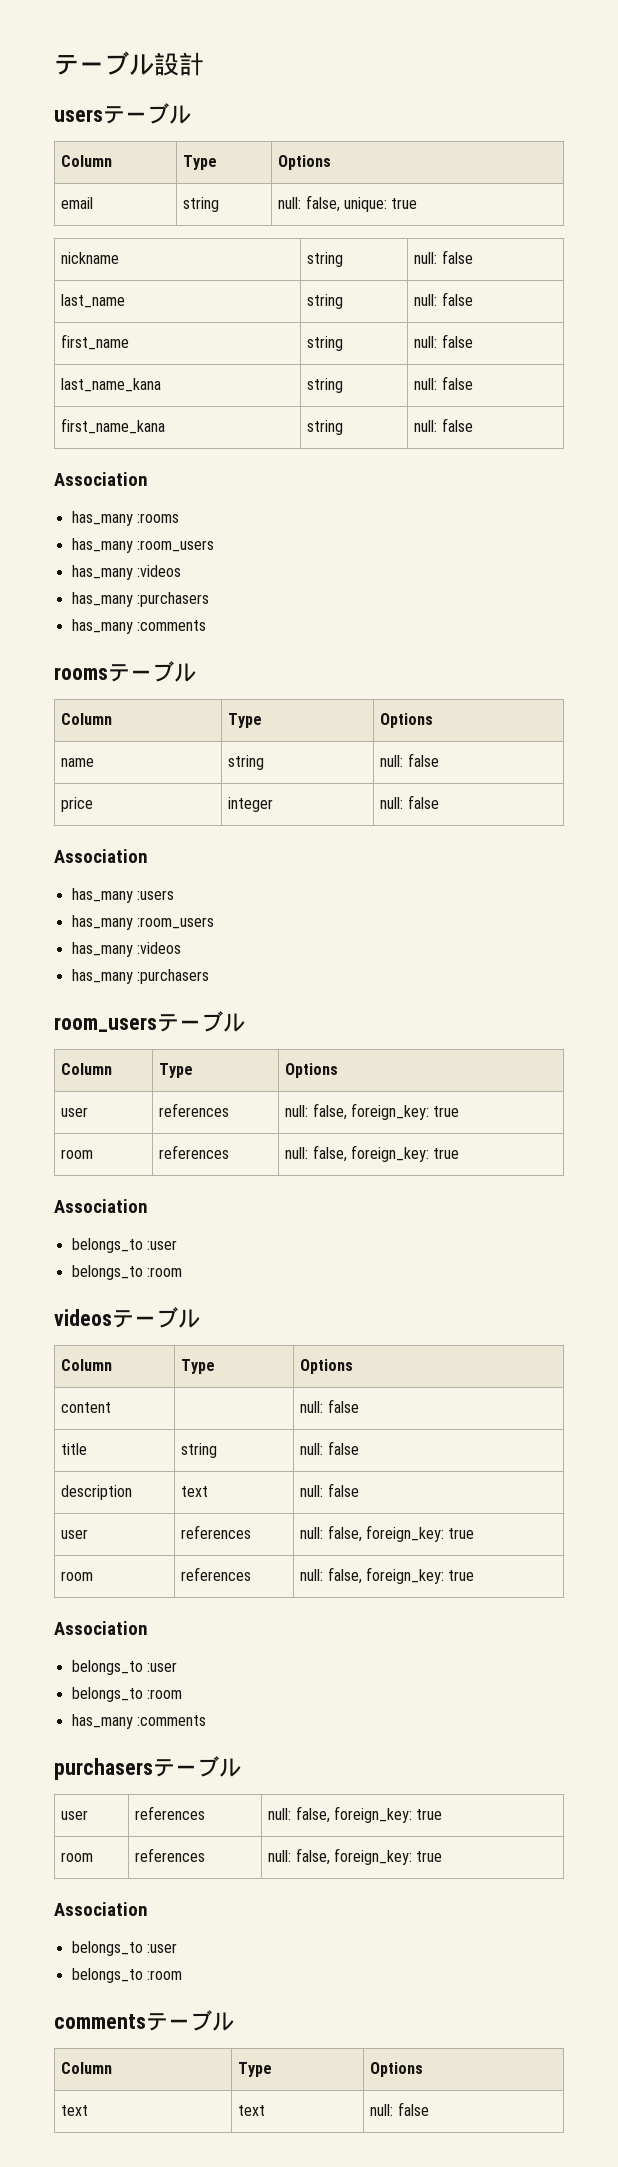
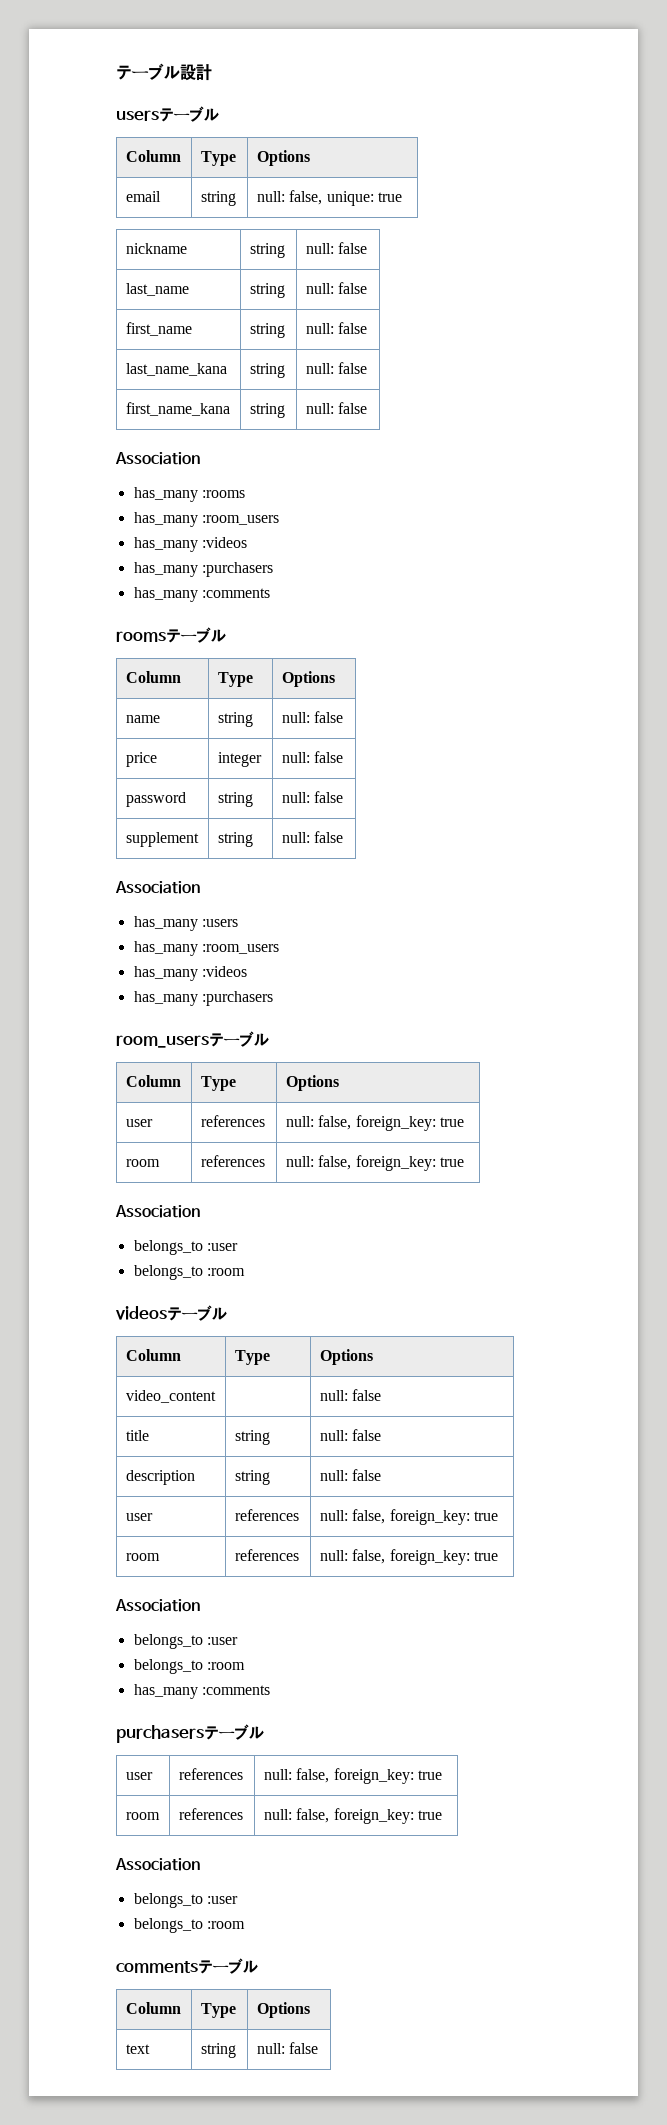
+ password | string | null: false
+ supplement | string | null: false
- content | | null: false
+ video_content | | null: false
- description | text | null: false
+ description | string | null: false
- text | text | null: false
+ text | string | null: false

